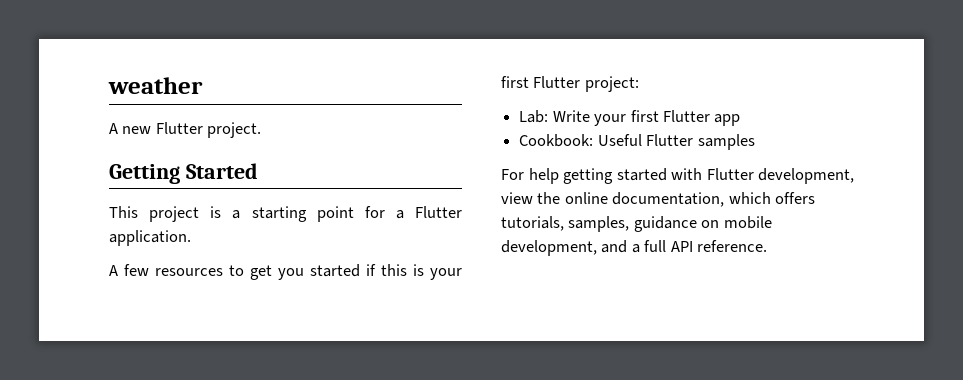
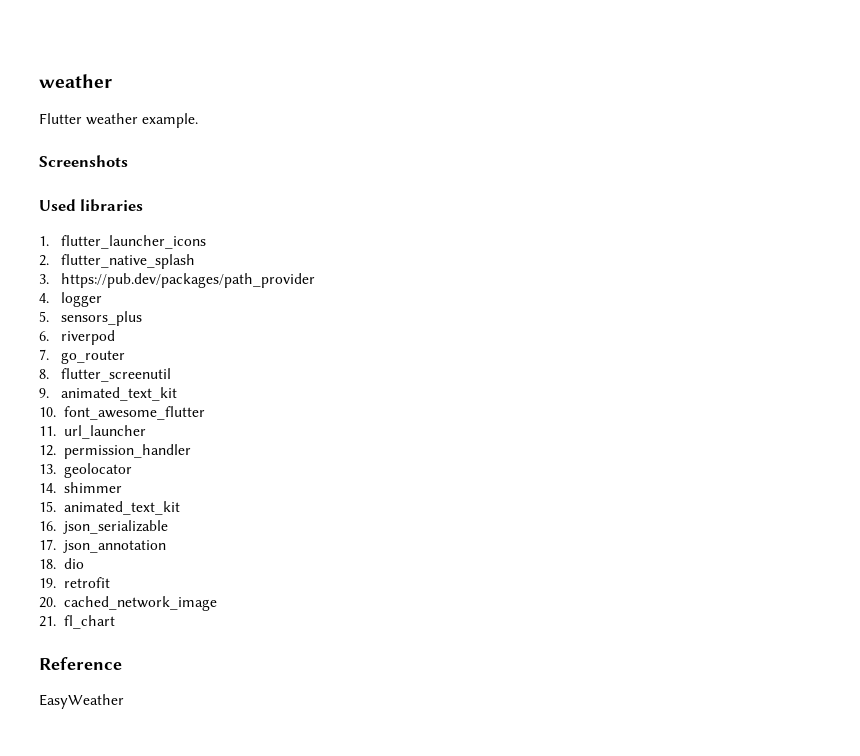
- A new Flutter project.
- Getting Started
- This project is a starting point for a Flutter application.
- A few resources to get you started if this is your first Flutter project:
- Lab: Write your first Flutter app
- Cookbook: Useful Flutter samples
- For help getting started with Flutter development, view the online documentation, which offers tutorials, samples, guidance on mobile development, and a full API reference.
+ Flutter weather example.
+ Screenshots
+ Used libraries
+ 1. flutter_launcher_icons
+ 2. flutter_native_splash
+ 3. https://pub.dev/packages/path_provider
+ 4. logger
+ 5. sensors_plus
+ 6. riverpod
+ 7. go_router
+ 8. flutter_screenutil
+ 9. animated_text_kit
+ 10. font_awesome_flutter
+ 11. url_launcher
+ 12. permission_handler
+ 13. geolocator
+ 14. shimmer
+ 15. animated_text_kit
+ 16. json_serializable
+ 17. json_annotation
+ 18. dio
+ 19. retrofit
+ 20. cached_network_image
+ 21. fl_chart
+ Reference
+ EasyWeather

